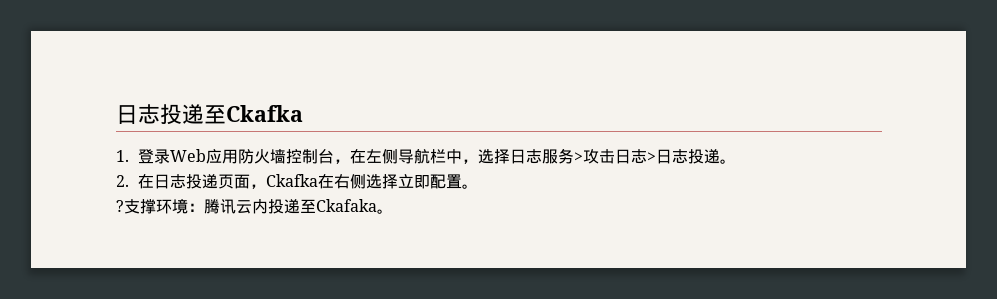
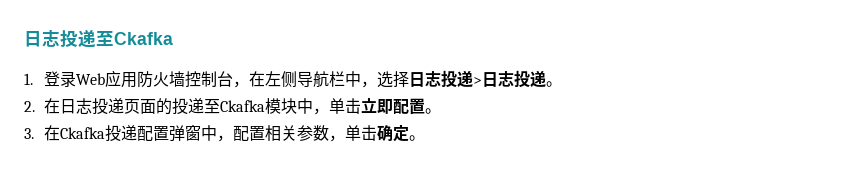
- 1.登录Web应用防火墙控制台，在左侧导航栏中，选择日志服务>攻击日志>日志投递。
+ 1.登录Web应用防火墙控制台，在左侧导航栏中，选择日志投递>日志投递。
- 2.在日志投递页面，Ckafka在右侧选择立即配置。
- ?支撑环境：腾讯云内投递至Ckafaka。
+ 2.在日志投递页面的投递至Ckafka模块中，单击立即配置。
+ 3.在Ckafka投递配置弹窗中，配置相关参数，单击确定。

